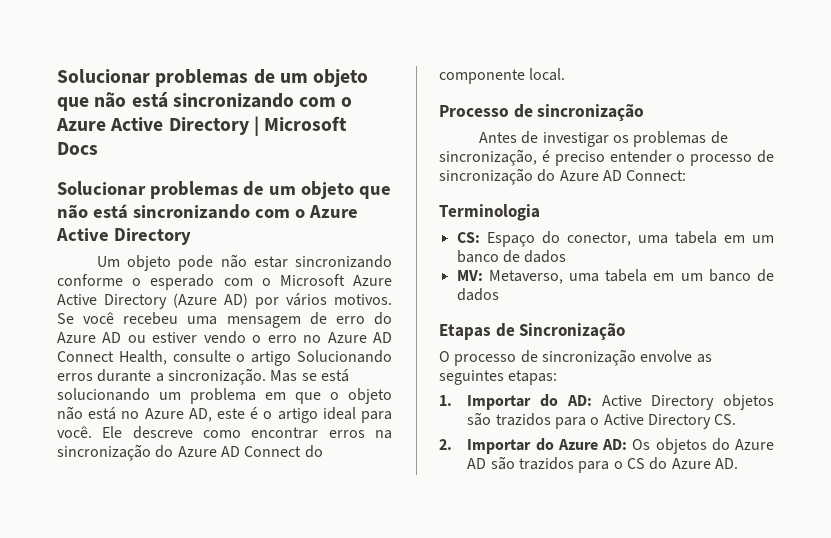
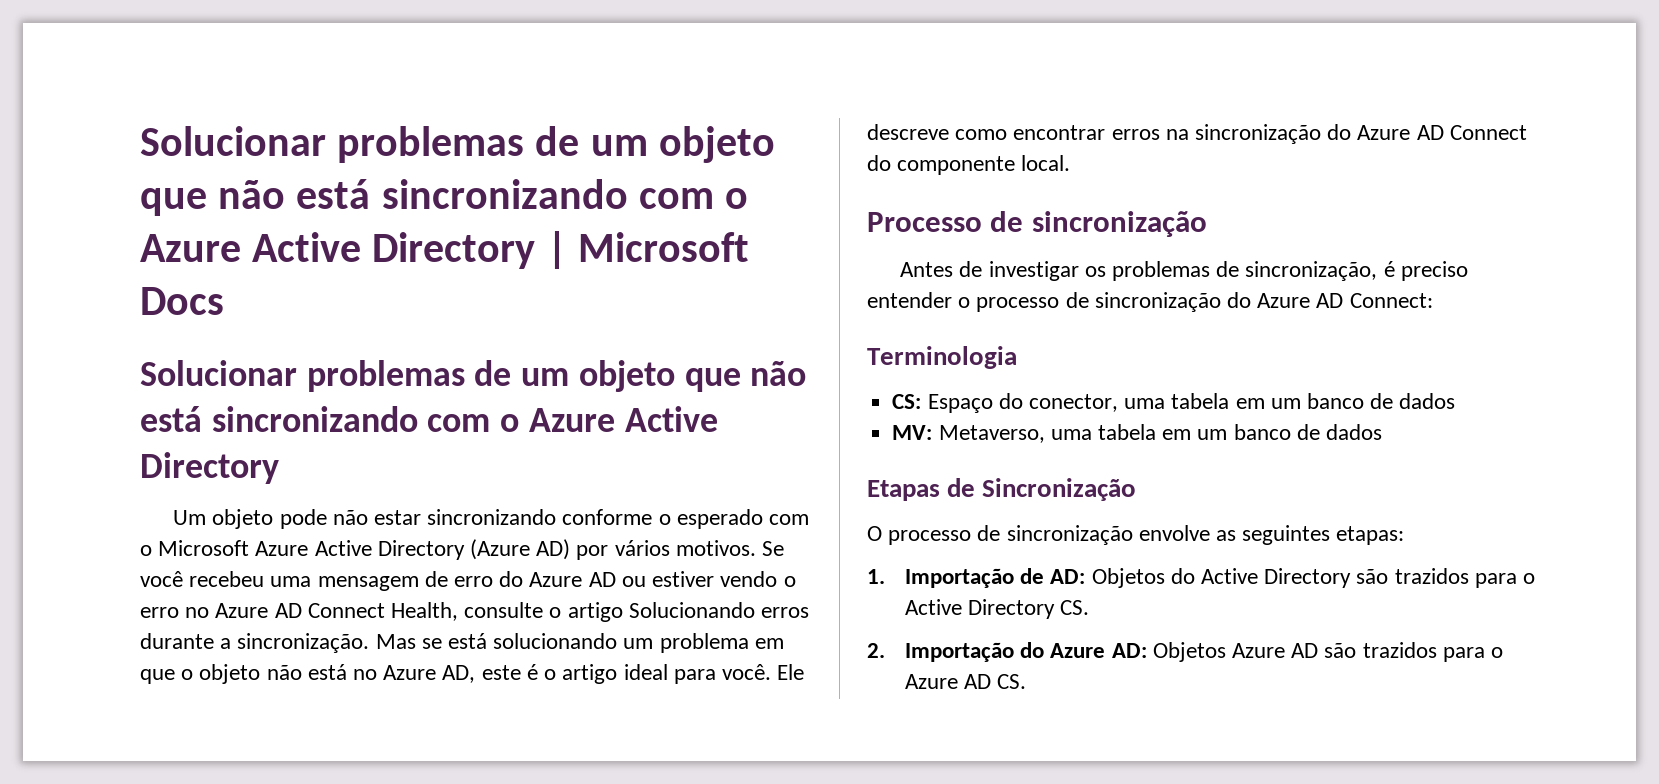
- 1. Importar do AD: Active Directory objetos são trazidos para o Active Directory CS.
+ 1. Importação de AD: Objetos do Active Directory são trazidos para o Active Directory CS.
- 2. Importar do Azure AD: Os objetos do Azure AD são trazidos para o CS do Azure AD.
+ 2. Importação do Azure AD: Objetos Azure AD são trazidos para o Azure AD CS.

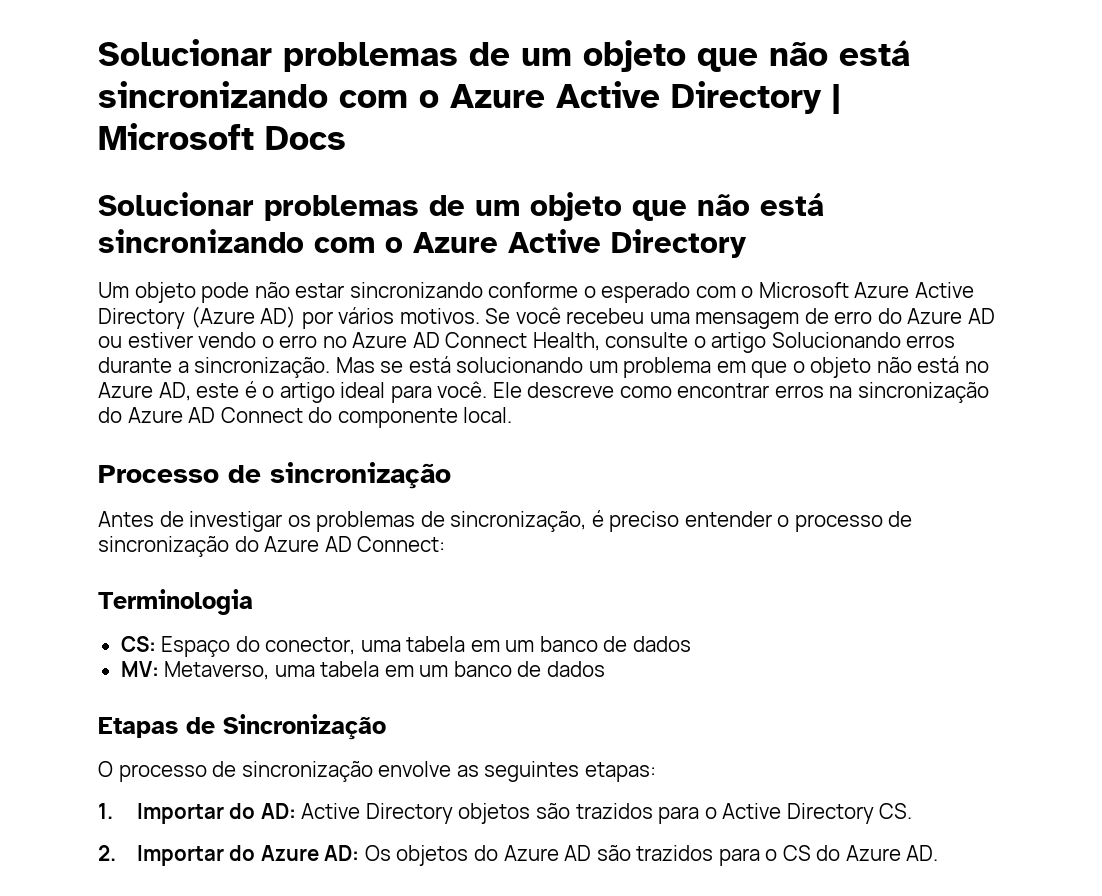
- 1. Importação de AD: Objetos do Active Directory são trazidos para o Active Directory CS.
+ 1. Importar do AD: Active Directory objetos são trazidos para o Active Directory CS.
- 2. Importação do Azure AD: Objetos Azure AD são trazidos para o Azure AD CS.
+ 2. Importar do Azure AD: Os objetos do Azure AD são trazidos para o CS do Azure AD.

